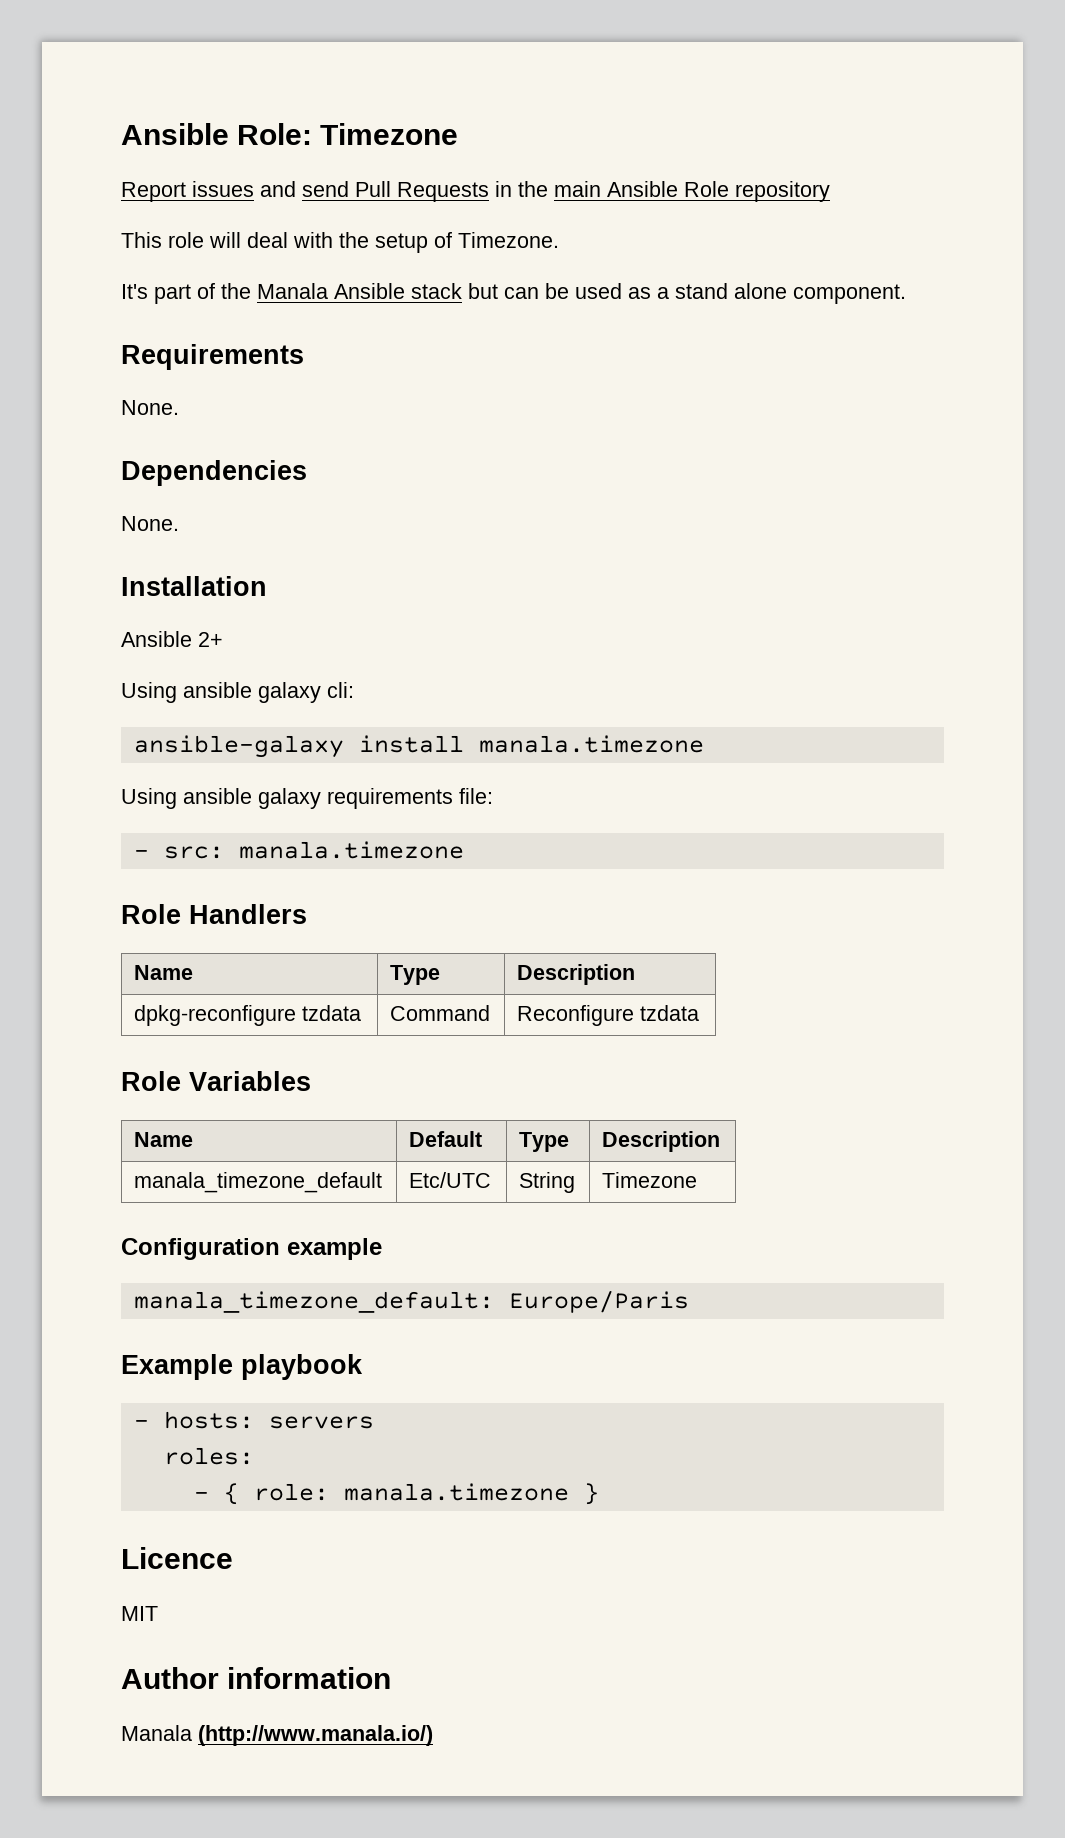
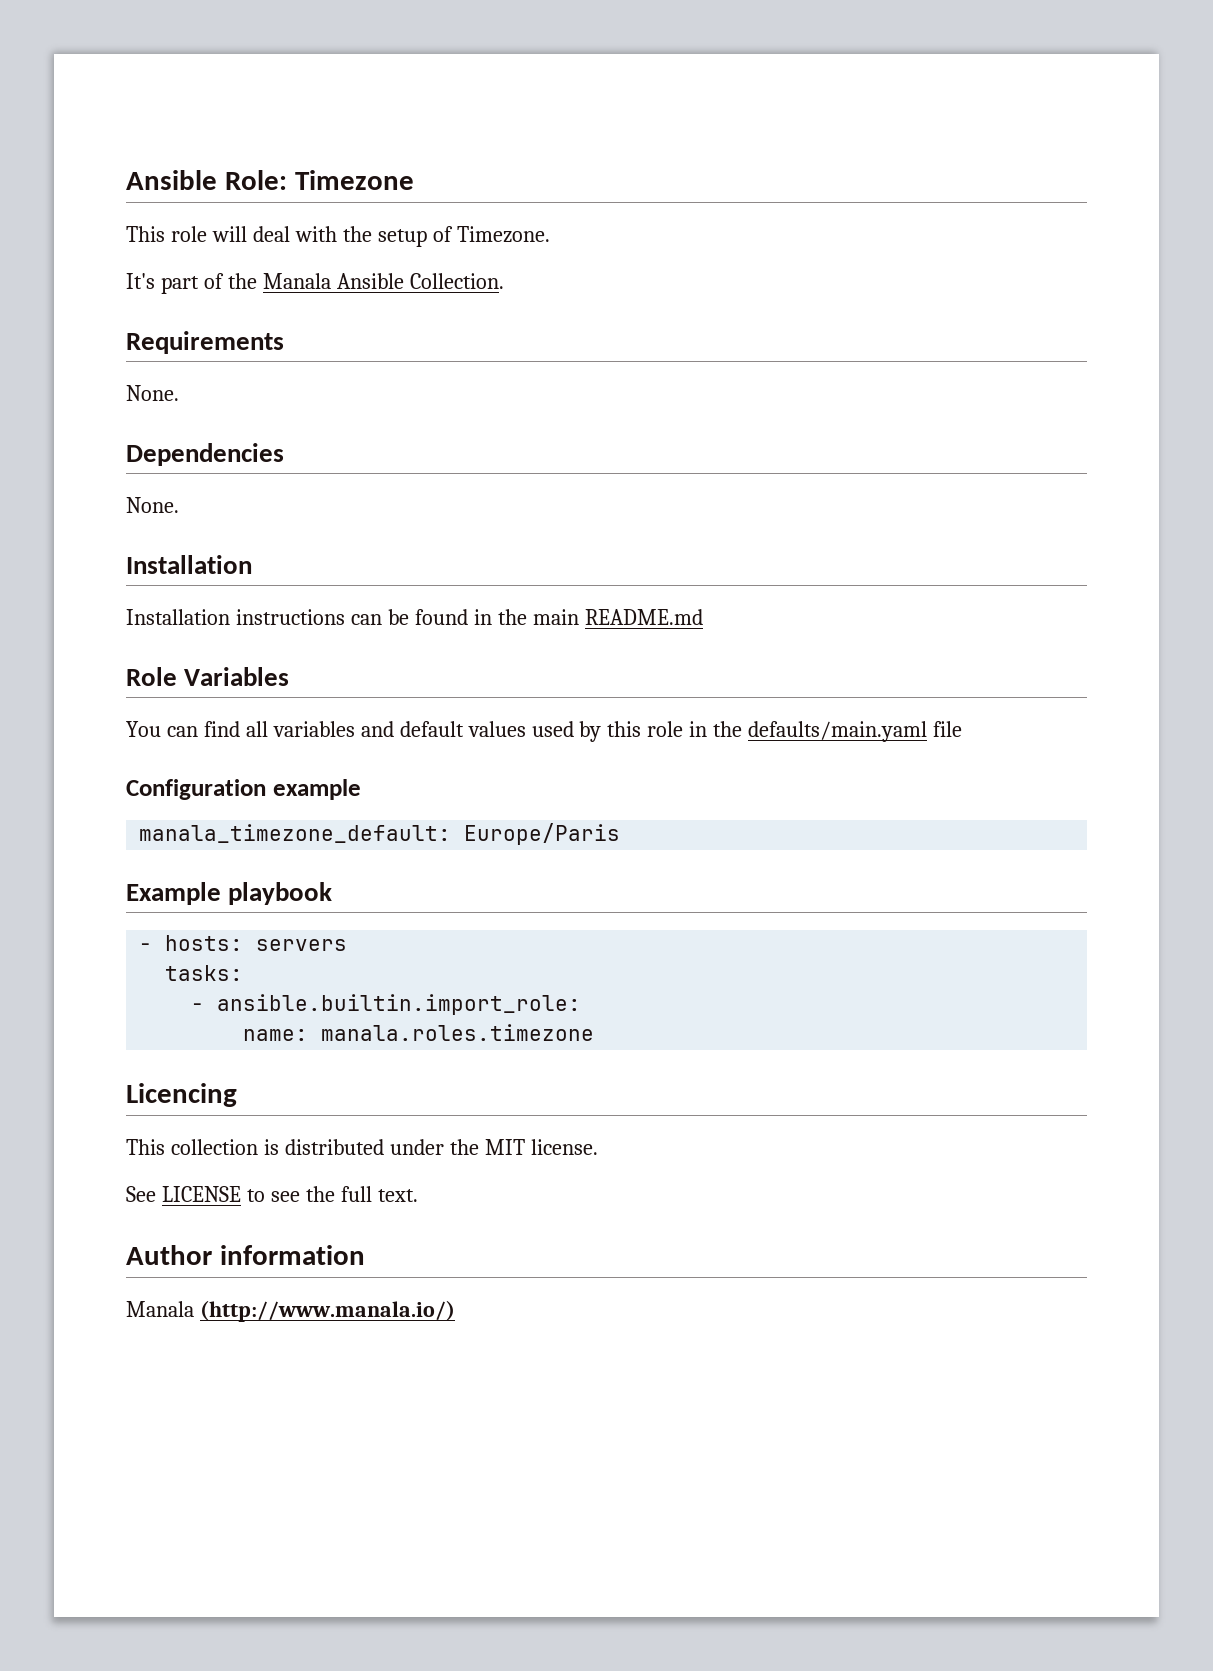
- Report issues and send Pull Requests in the main Ansible Role repository
- It's part of the Manala Ansible stack but can be used as a stand alone component.
+ It's part of the Manala Ansible Collection.
- Ansible 2+
- Using ansible galaxy cli:
- ansible-galaxy install manala.timezone
- Using ansible galaxy requirements file:
- - src: manala.timezone
- Role Handlers
- Name | Type | Description
- dpkg-reconfigure tzdata | Command | Reconfigure tzdata
+ Installation instructions can be found in the main README.md
  Role Variables
- Name | Default | Type | Description
- manala_timezone_default | Etc/UTC | String | Timezone
+ You can find all variables and default values used by this role in the defaults/main.yaml file
- roles:
- - { role: manala.timezone }
- Licence
- MIT
+ tasks:
+ - ansible.builtin.import_role:
+ name: manala.roles.timezone
+ Licencing
+ This collection is distributed under the MIT license.
+ See LICENSE to see the full text.

